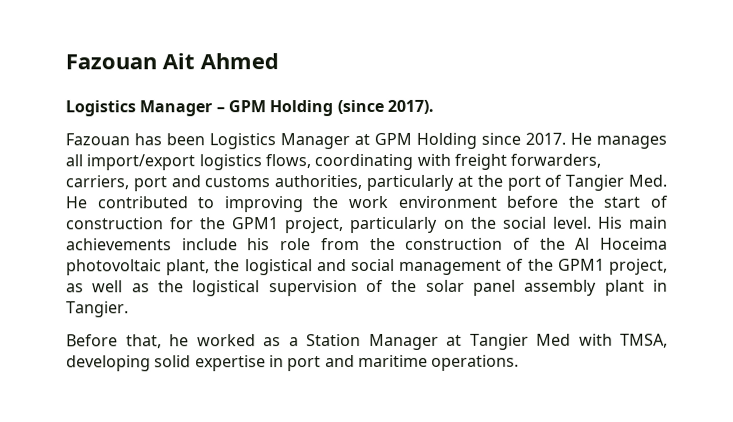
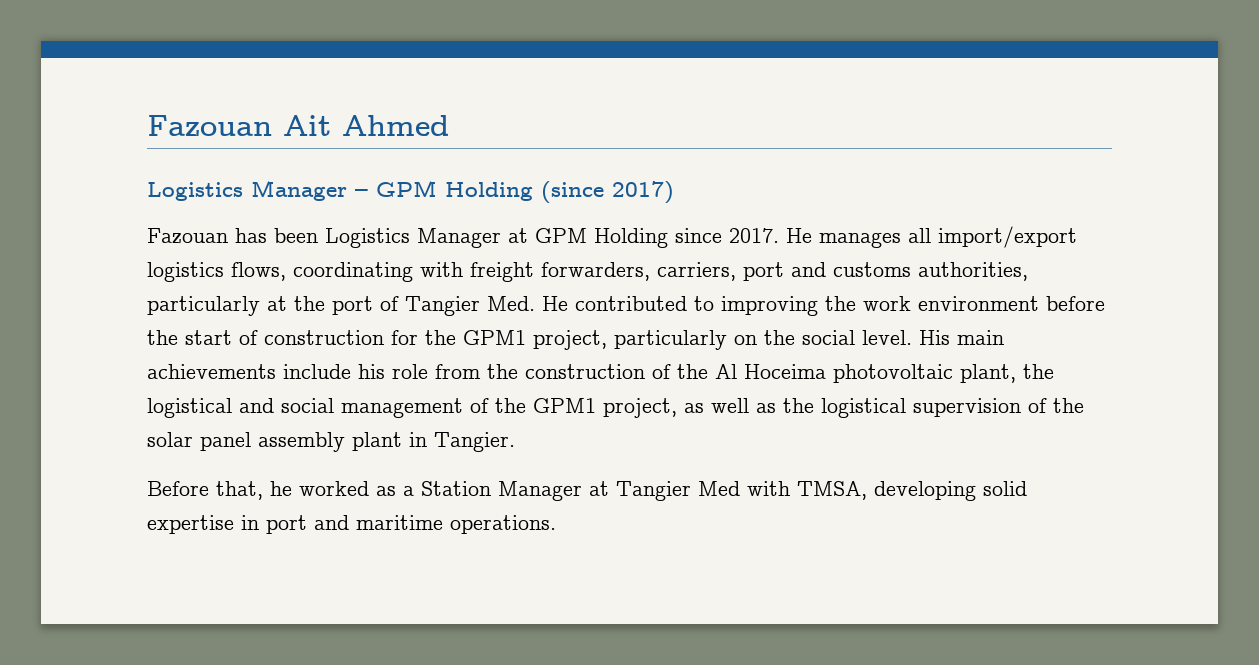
- Logistics Manager – GPM Holding (since 2017).
+ Logistics Manager – GPM Holding (since 2017)

